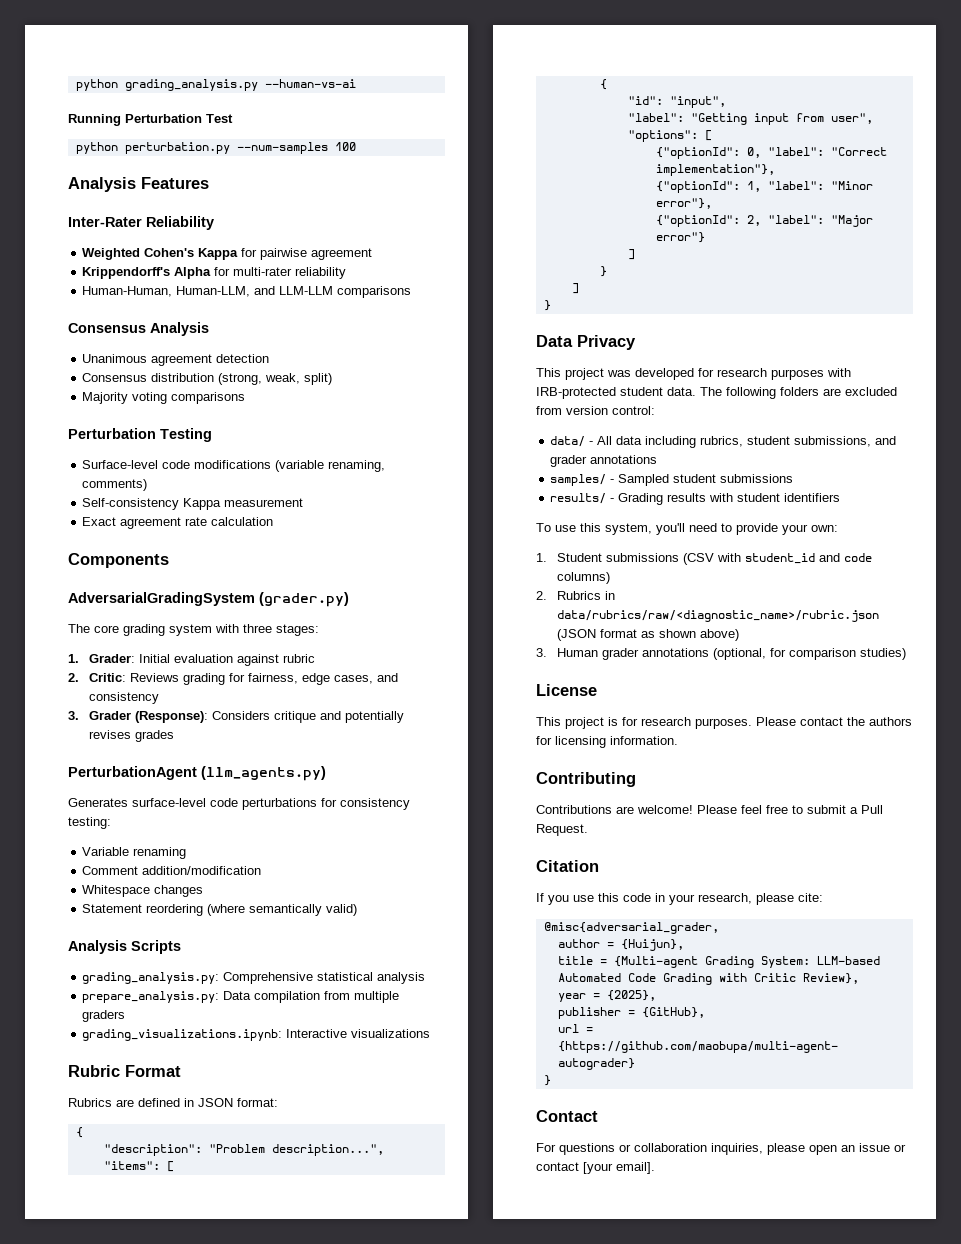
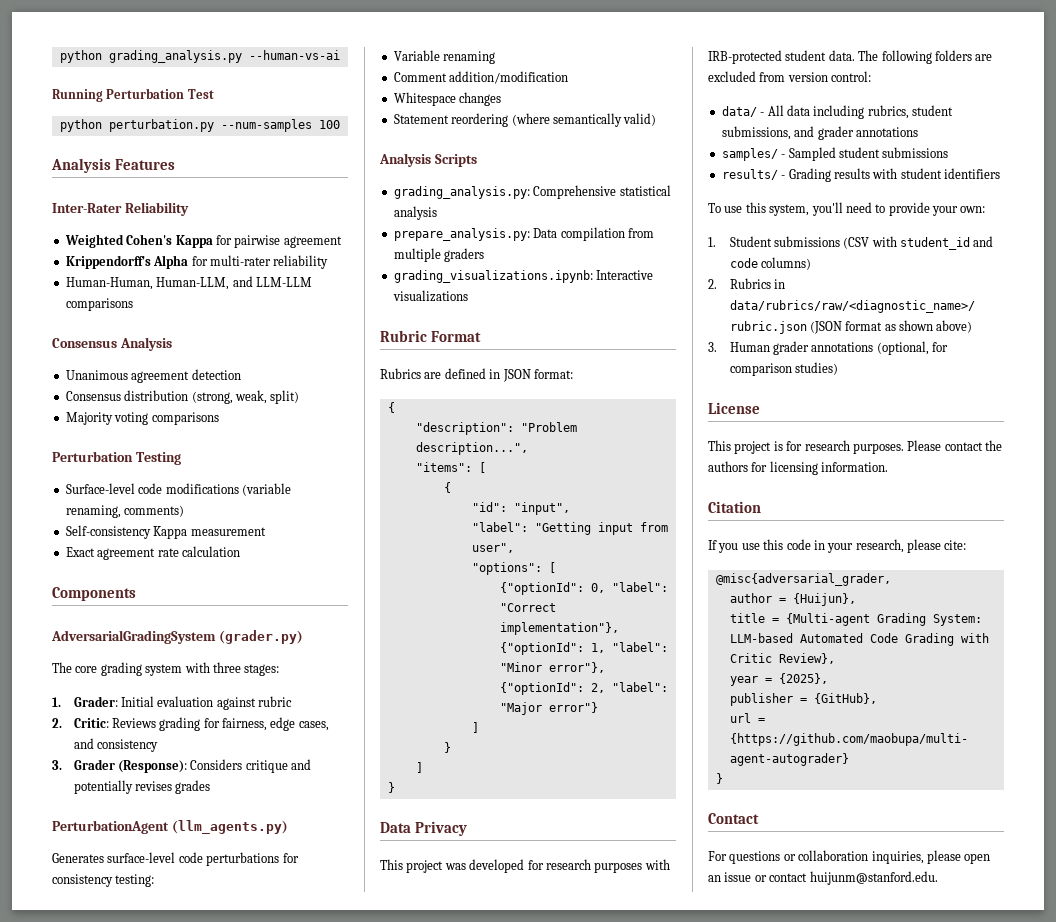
- Contributing
- Contributions are welcome! Please feel free to submit a Pull Request.
- For questions or collaboration inquiries, please open an issue or contact [your email].
+ For questions or collaboration inquiries, please open an issue or contact huijunm@stanford.edu.

